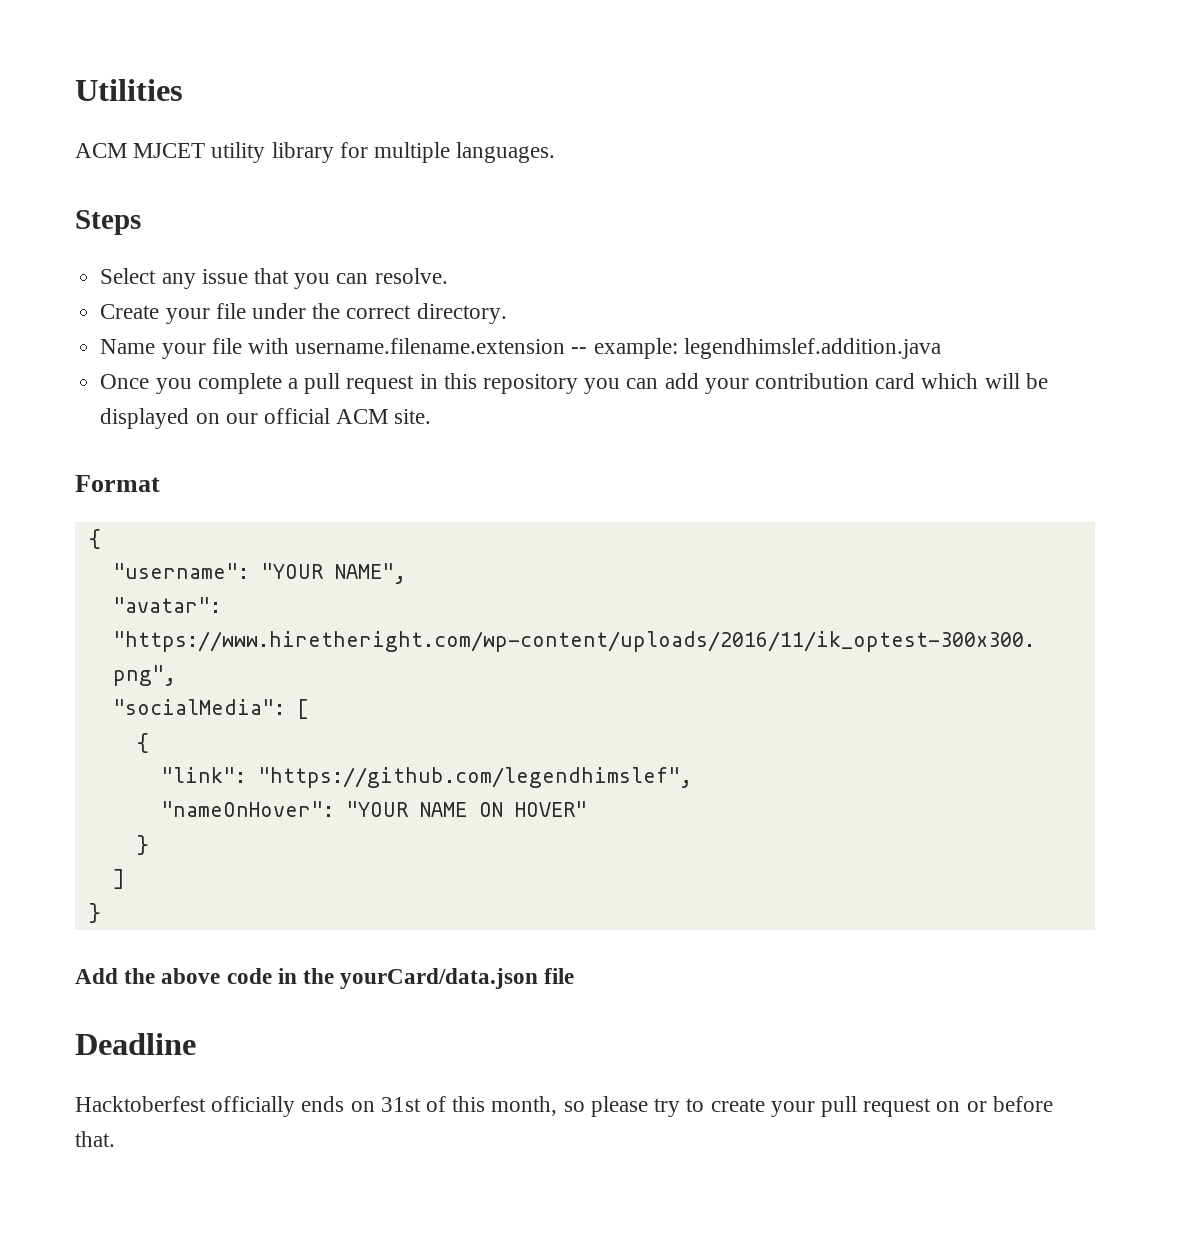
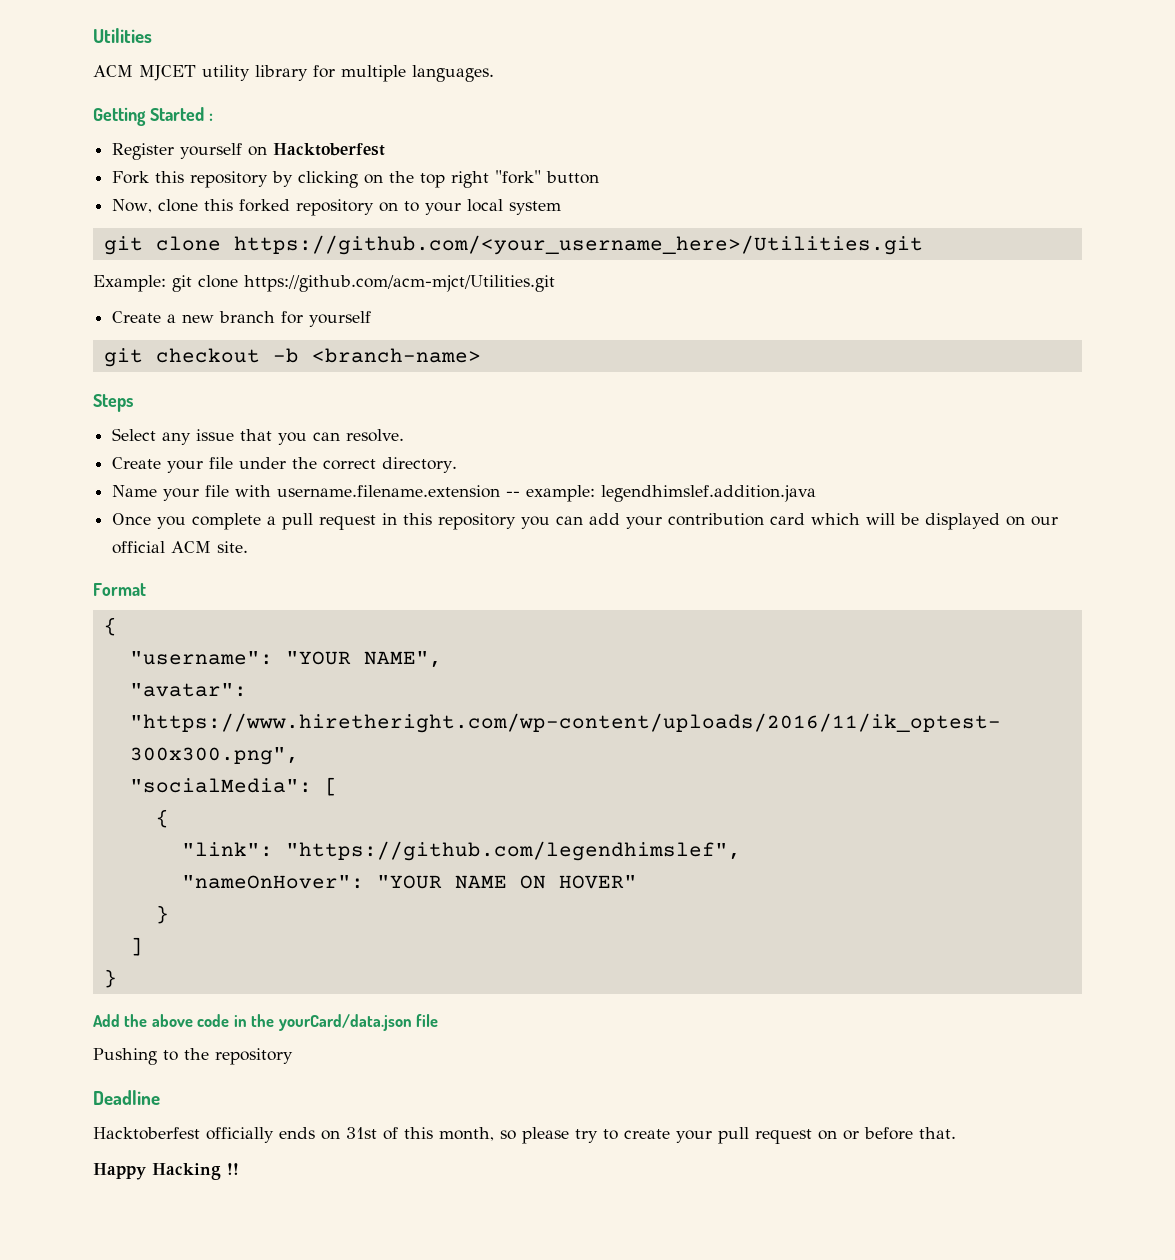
+ Getting Started :
+ Register yourself on Hacktoberfest
+ Fork this repository by clicking on the top right "fork" button
+ Now, clone this forked repository on to your local system
+ git clone https://github.com/<your_username_here>/Utilities.git
+ Example: git clone https://github.com/acm-mjct/Utilities.git
+ Create a new branch for yourself
+ git checkout -b <branch-name>
+ Pushing to the repository
+ Happy Hacking !!

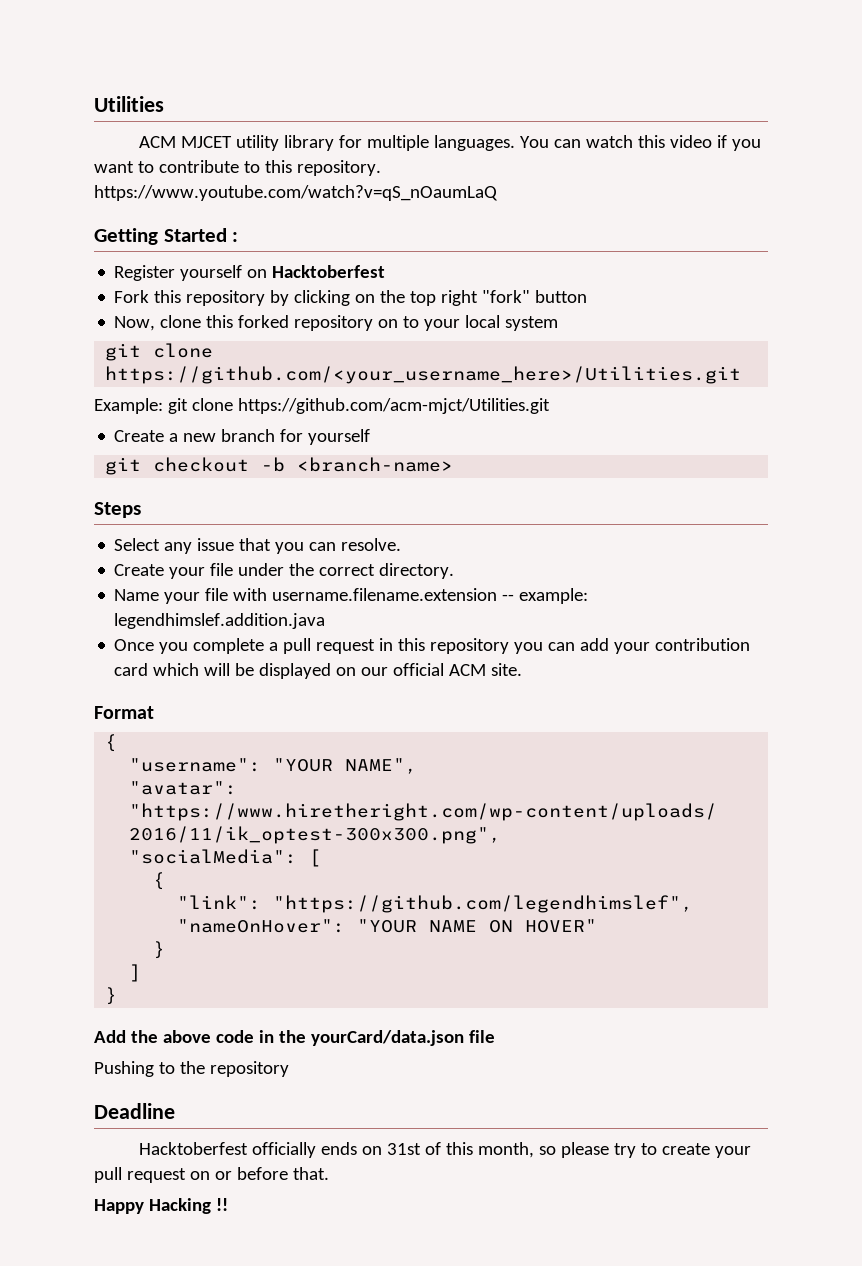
+ You can watch this video if you want to contribute to this repository. https://www.youtube.com/watch?v=qS_nOaumLaQ

